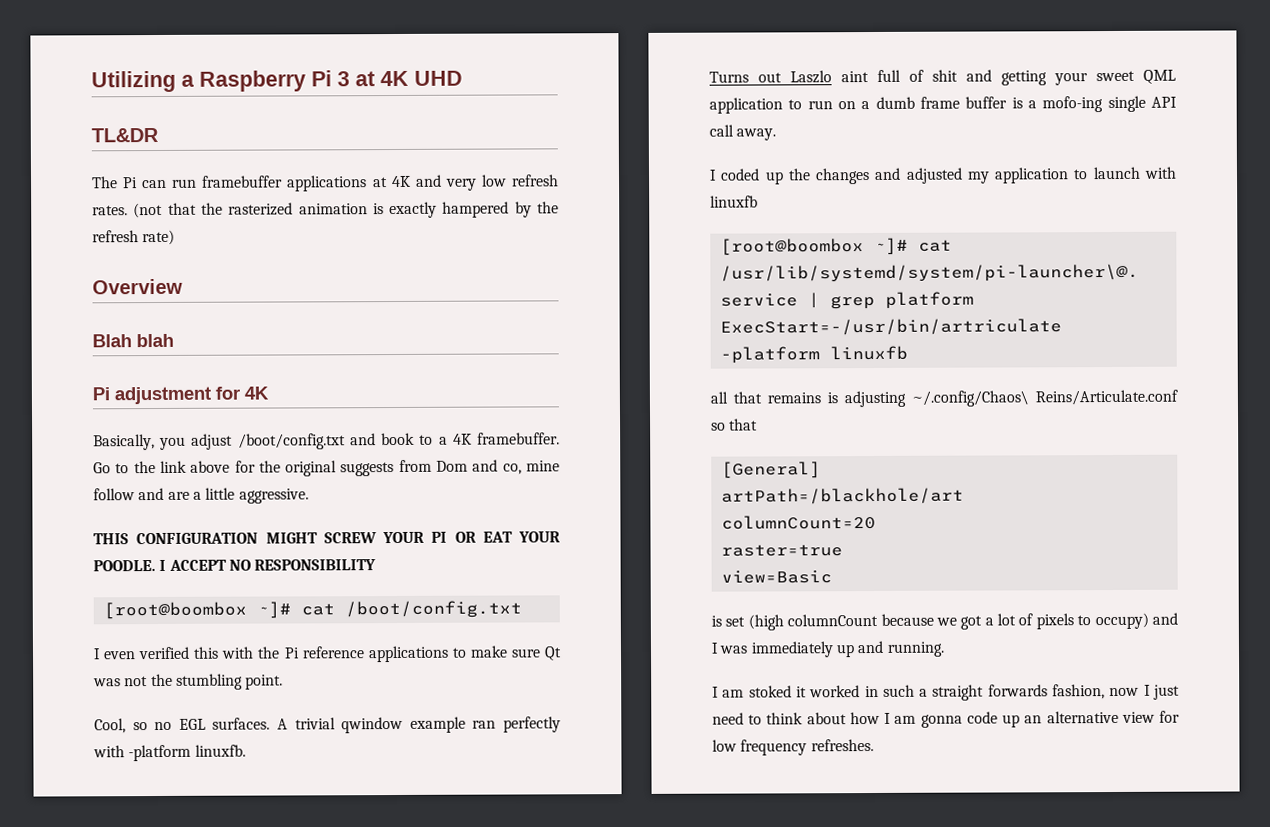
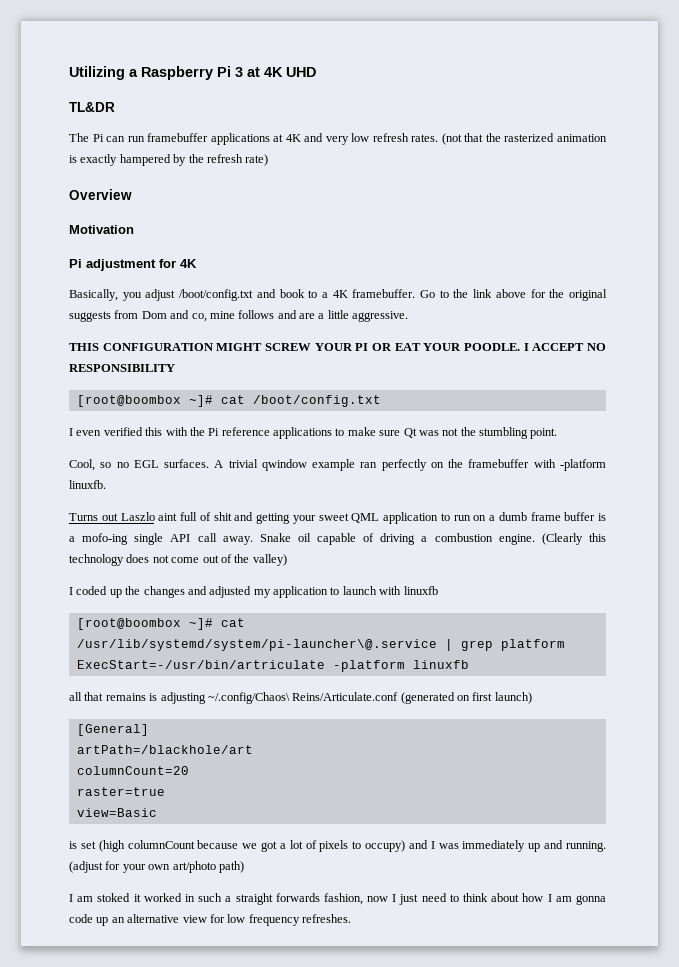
- Blah blah
+ Motivation
- Go to the link above for the original suggests from Dom and co, mine follow and are a little aggressive.
+ Go to the link above for the original suggests from Dom and co, mine follows and are a little aggressive.
- A trivial qwindow example ran perfectly with -platform linuxfb.
+ A trivial qwindow example ran perfectly on the framebuffer with -platform linuxfb.
+ Snake oil capable of driving a combustion engine. (Clearly this technology does not come out of the valley)
- all that remains is adjusting ~/.config/Chaos\ Reins/Articulate.conf so that
+ all that remains is adjusting ~/.config/Chaos\ Reins/Articulate.conf (generated on first launch)
+ (adjust for your own art/photo path)

